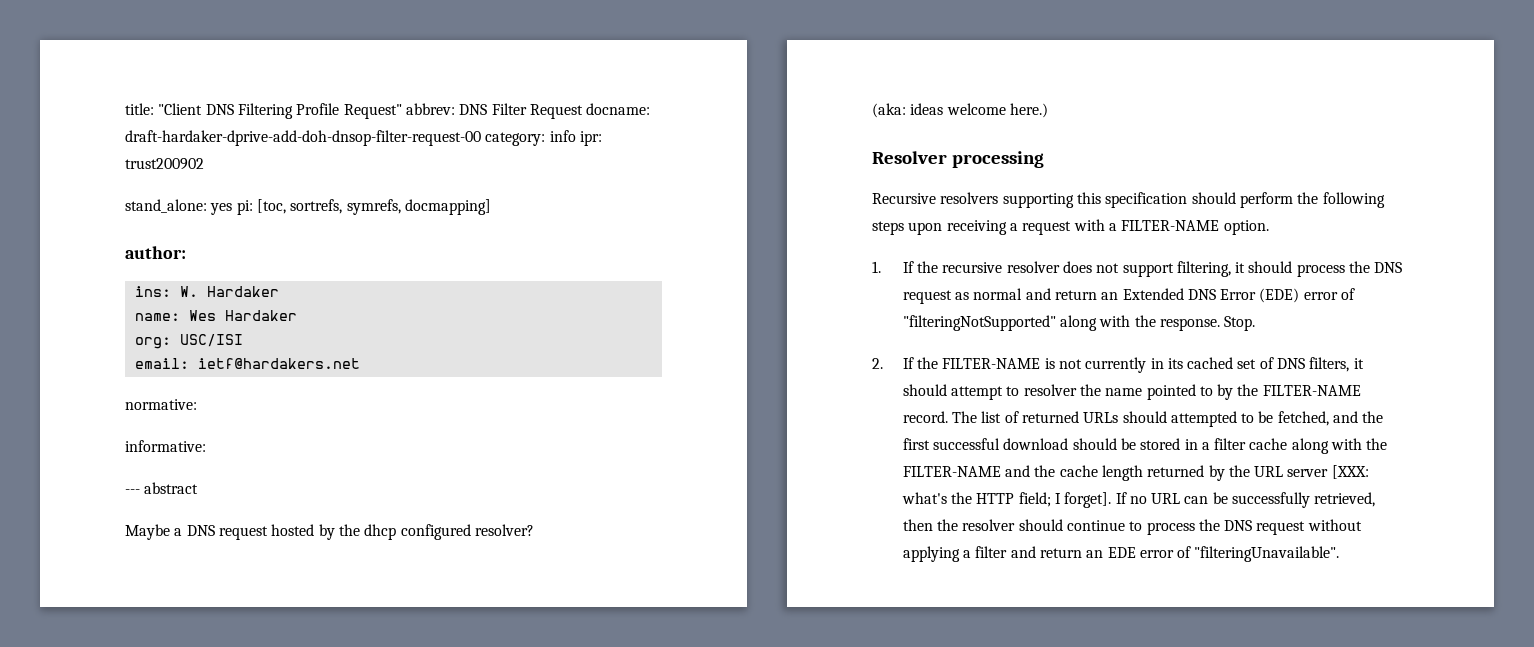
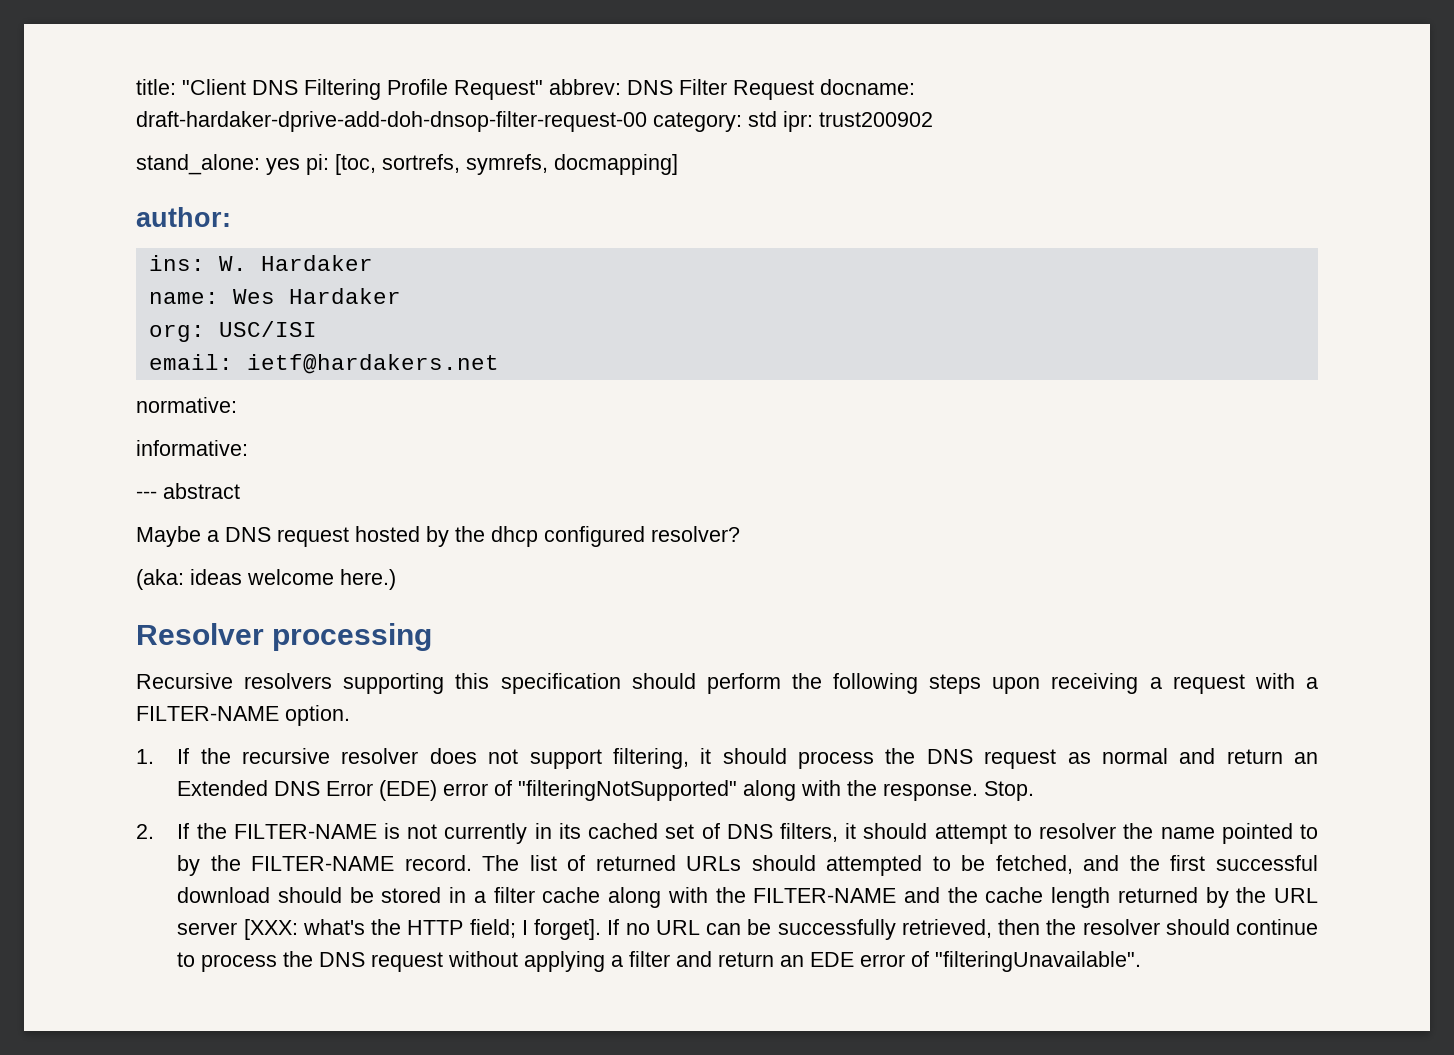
- title: "Client DNS Filtering Profile Request" abbrev: DNS Filter Request docname: draft-hardaker-dprive-add-doh-dnsop-filter-request-00 category: info ipr: trust200902
+ title: "Client DNS Filtering Profile Request" abbrev: DNS Filter Request docname: draft-hardaker-dprive-add-doh-dnsop-filter-request-00 category: std ipr: trust200902

